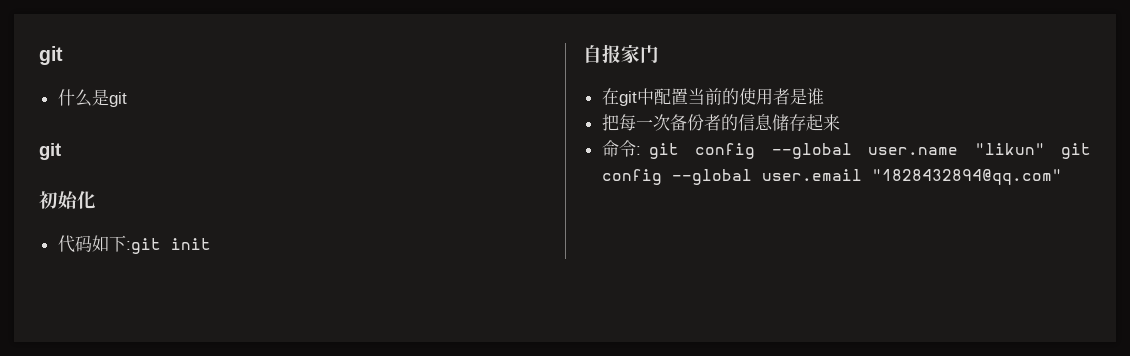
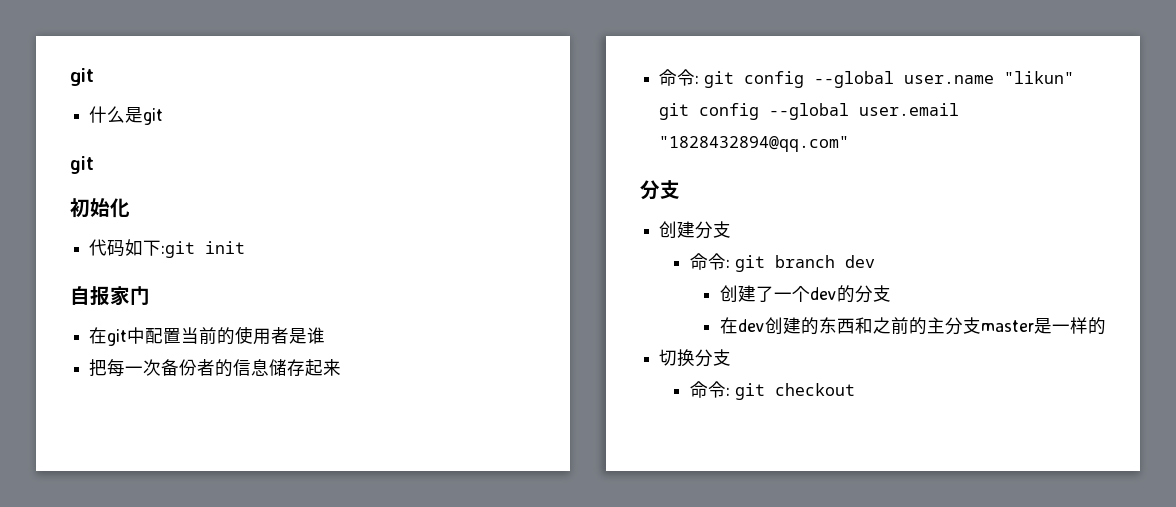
  命令: git config --global user.name "likun" git config --global user.email "1828432894@qq.com"
+ 分支
+ 创建分支
+ 命令: git branch dev
+ 创建了一个dev的分支
+ 在dev创建的东西和之前的主分支master是一样的
+ 切换分支
+ 命令: git checkout

